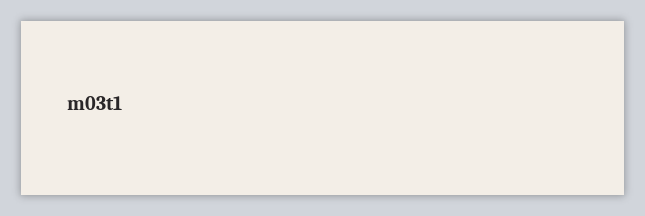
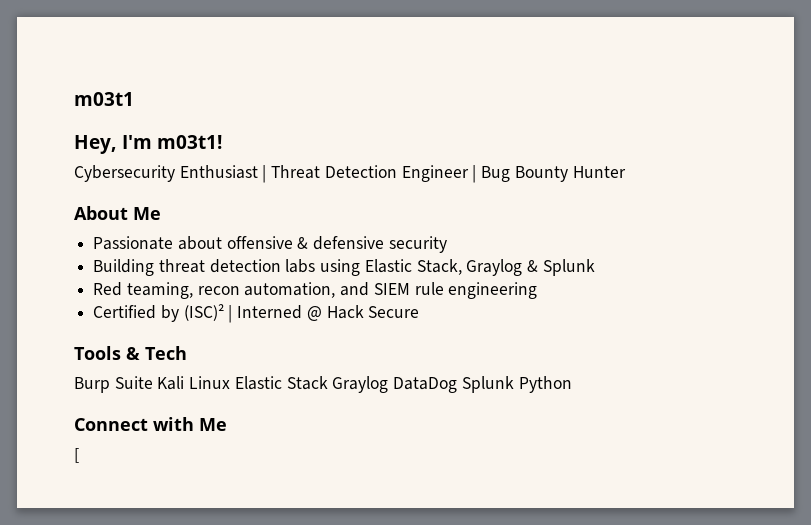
+ Hey, I'm m03t1!
+ Cybersecurity Enthusiast | Threat Detection Engineer | Bug Bounty Hunter
+ About Me
+ Passionate about offensive & defensive security
+ Building threat detection labs using Elastic Stack, Graylog & Splunk
+ Red teaming, recon automation, and SIEM rule engineering
+ Certified by (ISC)² | Interned @ Hack Secure
+ Tools & Tech
+ Burp Suite Kali Linux Elastic Stack Graylog DataDog Splunk Python
+ Connect with Me
+ [

